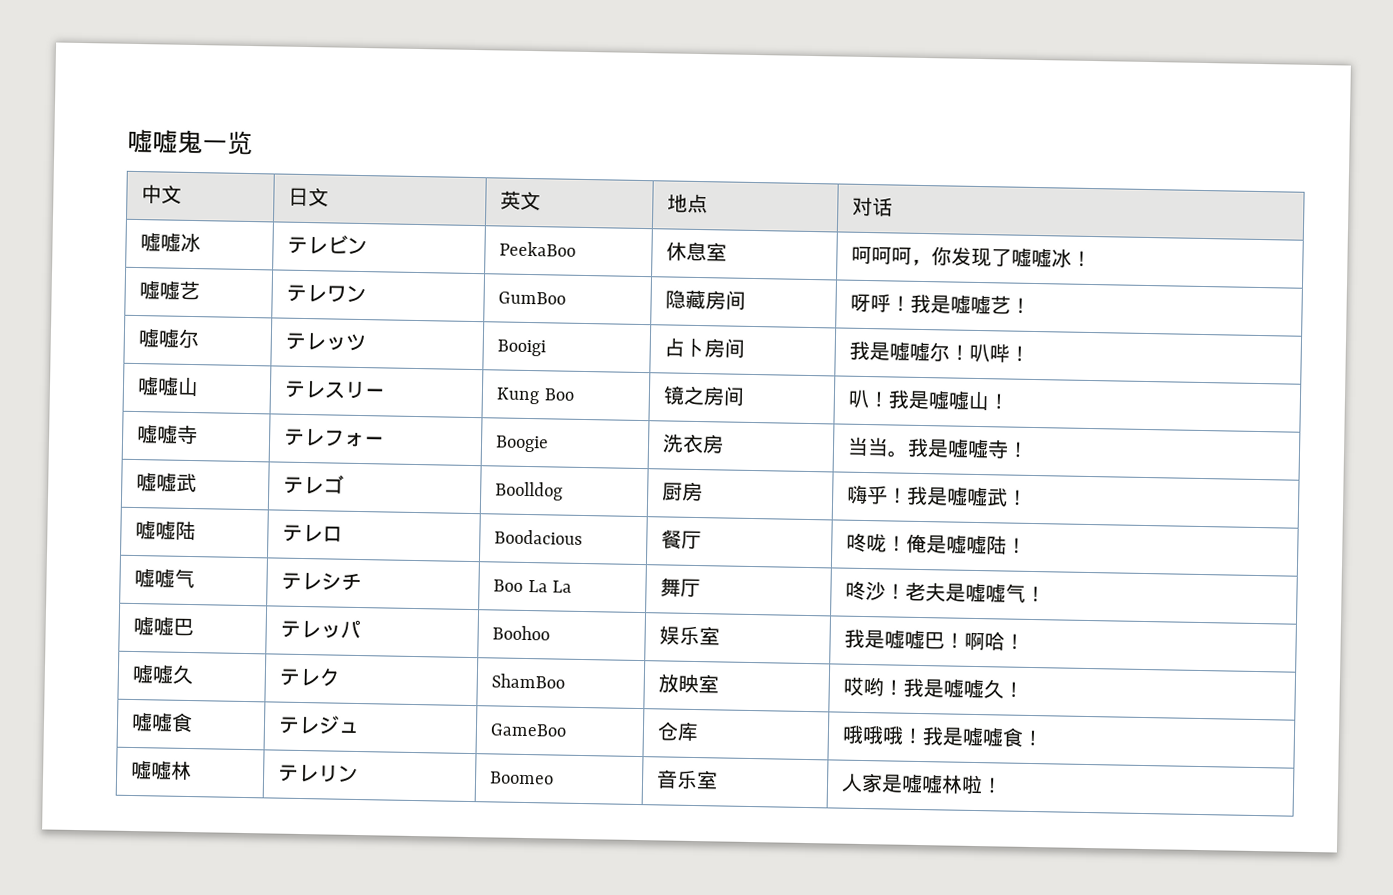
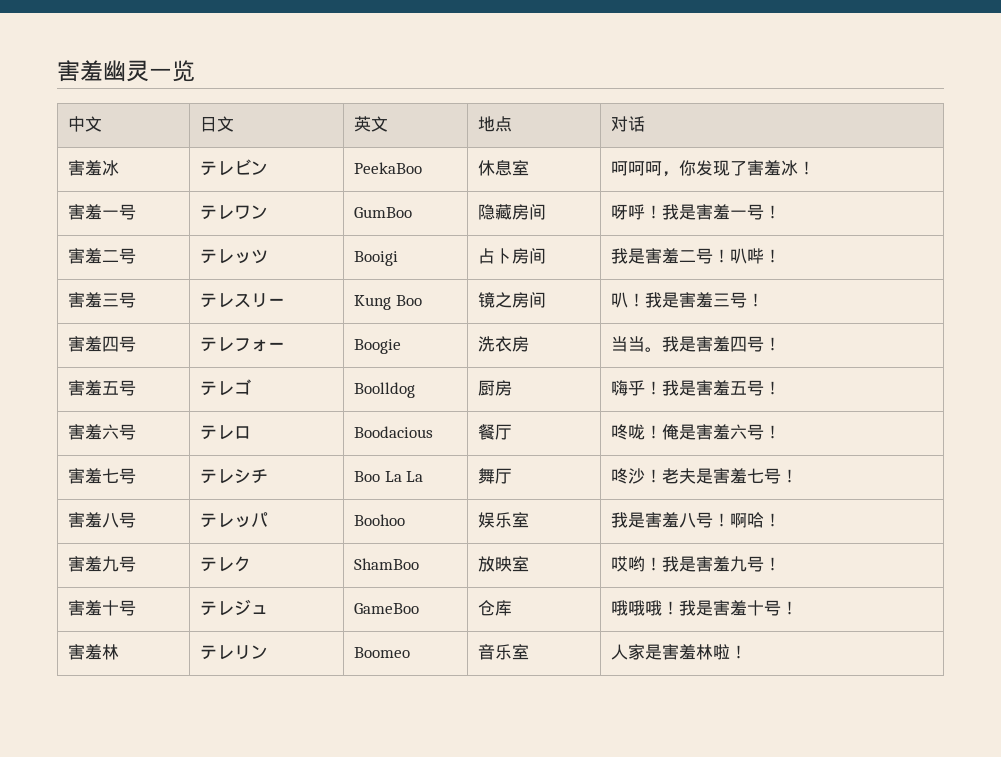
- 嘘嘘鬼一览
+ 害羞幽灵一览
- 嘘嘘冰 | テレビン | PeekaBoo | 休息室 | 呵呵呵，你发现了嘘嘘冰！
+ 害羞冰 | テレビン | PeekaBoo | 休息室 | 呵呵呵，你发现了害羞冰！
- 嘘嘘艺 | テレワン | GumBoo | 隐藏房间 | 呀呼！我是嘘嘘艺！
- 嘘嘘尔 | テレッツ | Booigi | 占卜房间 | 我是嘘嘘尔！叭哔！
+ 害羞一号 | テレワン | GumBoo | 隐藏房间 | 呀呼！我是害羞一号！
+ 害羞二号 | テレッツ | Booigi | 占卜房间 | 我是害羞二号！叭哔！
- 嘘嘘山 | テレスリー | Kung Boo | 镜之房间 | 叭！我是嘘嘘山！
- 嘘嘘寺 | テレフォー | Boogie | 洗衣房 | 当当。我是嘘嘘寺！
- 嘘嘘武 | テレゴ | Boolldog | 厨房 | 嗨乎！我是嘘嘘武！
- 嘘嘘陆 | テレロ | Boodacious | 餐厅 | 咚咙！俺是嘘嘘陆！
- 嘘嘘气 | テレシチ | Boo La La | 舞厅 | 咚沙！老夫是嘘嘘气！
- 嘘嘘巴 | テレッパ | Boohoo | 娱乐室 | 我是嘘嘘巴！啊哈！
+ 害羞三号 | テレスリー | Kung Boo | 镜之房间 | 叭！我是害羞三号！
+ 害羞四号 | テレフォー | Boogie | 洗衣房 | 当当。我是害羞四号！
+ 害羞五号 | テレゴ | Boolldog | 厨房 | 嗨乎！我是害羞五号！
+ 害羞六号 | テレロ | Boodacious | 餐厅 | 咚咙！俺是害羞六号！
+ 害羞七号 | テレシチ | Boo La La | 舞厅 | 咚沙！老夫是害羞七号！
+ 害羞八号 | テレッパ | Boohoo | 娱乐室 | 我是害羞八号！啊哈！
- 嘘嘘久 | テレク | ShamBoo | 放映室 | 哎哟！我是嘘嘘久！
- 嘘嘘食 | テレジュ | GameBoo | 仓库 | 哦哦哦！我是嘘嘘食！
- 嘘嘘林 | テレリン | Boomeo | 音乐室 | 人家是嘘嘘林啦！
+ 害羞九号 | テレク | ShamBoo | 放映室 | 哎哟！我是害羞九号！
+ 害羞十号 | テレジュ | GameBoo | 仓库 | 哦哦哦！我是害羞十号！
+ 害羞林 | テレリン | Boomeo | 音乐室 | 人家是害羞林啦！

